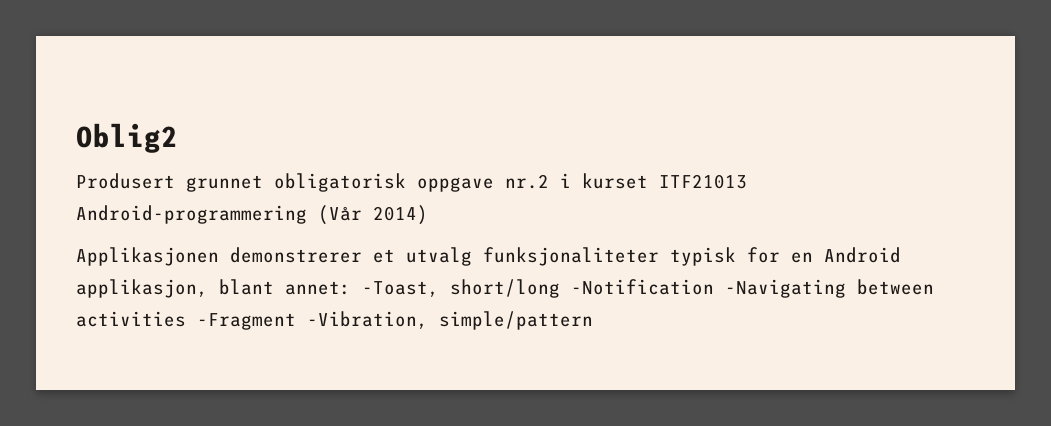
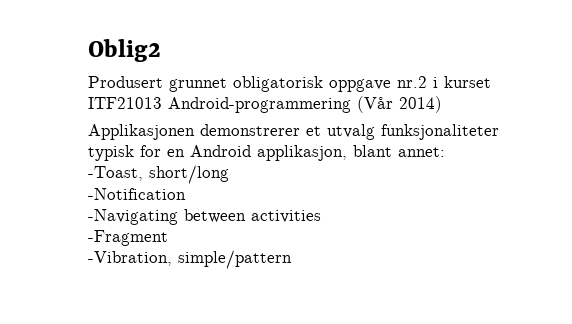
- Applikasjonen demonstrerer et utvalg funksjonaliteter typisk for en Android applikasjon, blant annet: -Toast, short/long -Notification -Navigating between activities -Fragment -Vibration, simple/pattern
+ Applikasjonen demonstrerer et utvalg funksjonaliteter typisk for en Android applikasjon, blant annet:
+ -Toast, short/long
+ -Notification
+ -Navigating between activities
+ -Fragment
+ -Vibration, simple/pattern

